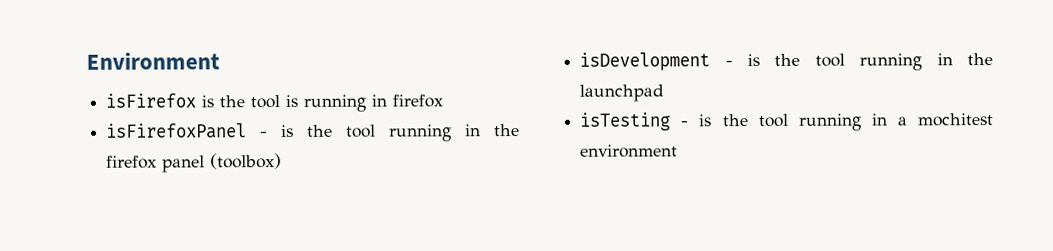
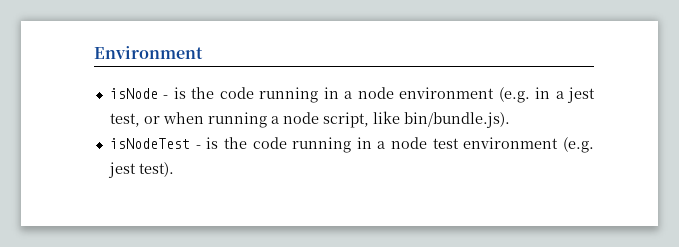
- isFirefox is the tool is running in firefox
- isFirefoxPanel - is the tool running in the firefox panel (toolbox)
- isDevelopment - is the tool running in the launchpad
- isTesting - is the tool running in a mochitest environment
+ isNode - is the code running in a node environment (e.g. in a jest test, or when running a node script, like bin/bundle.js).
+ isNodeTest - is the code running in a node test environment (e.g. jest test).

